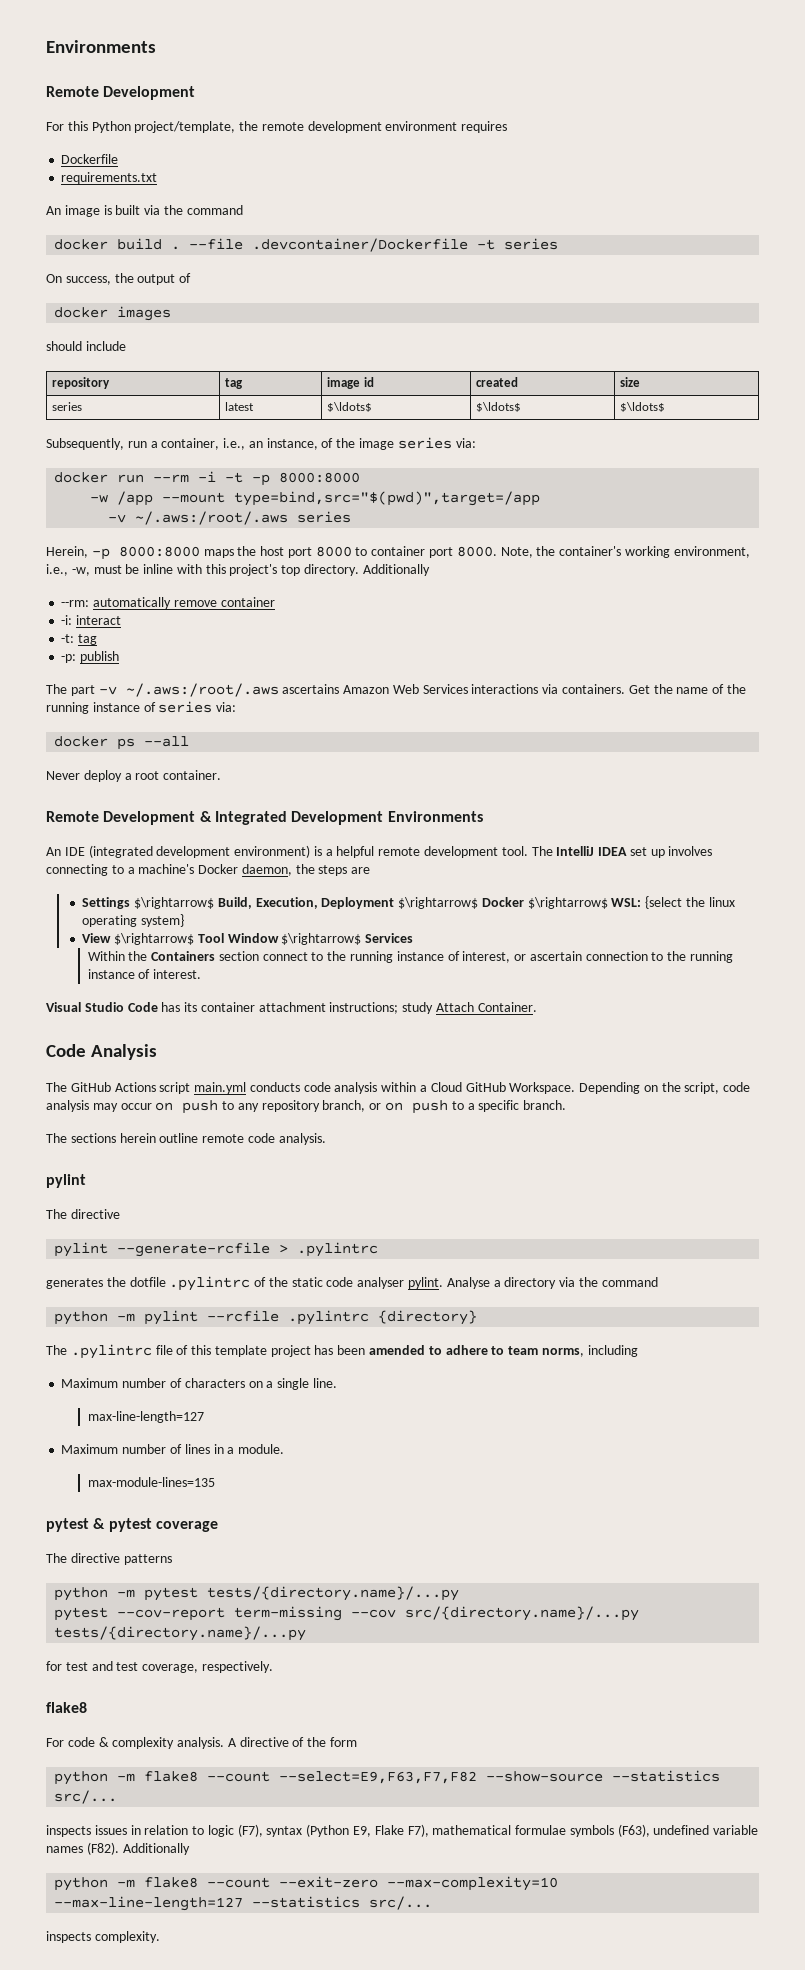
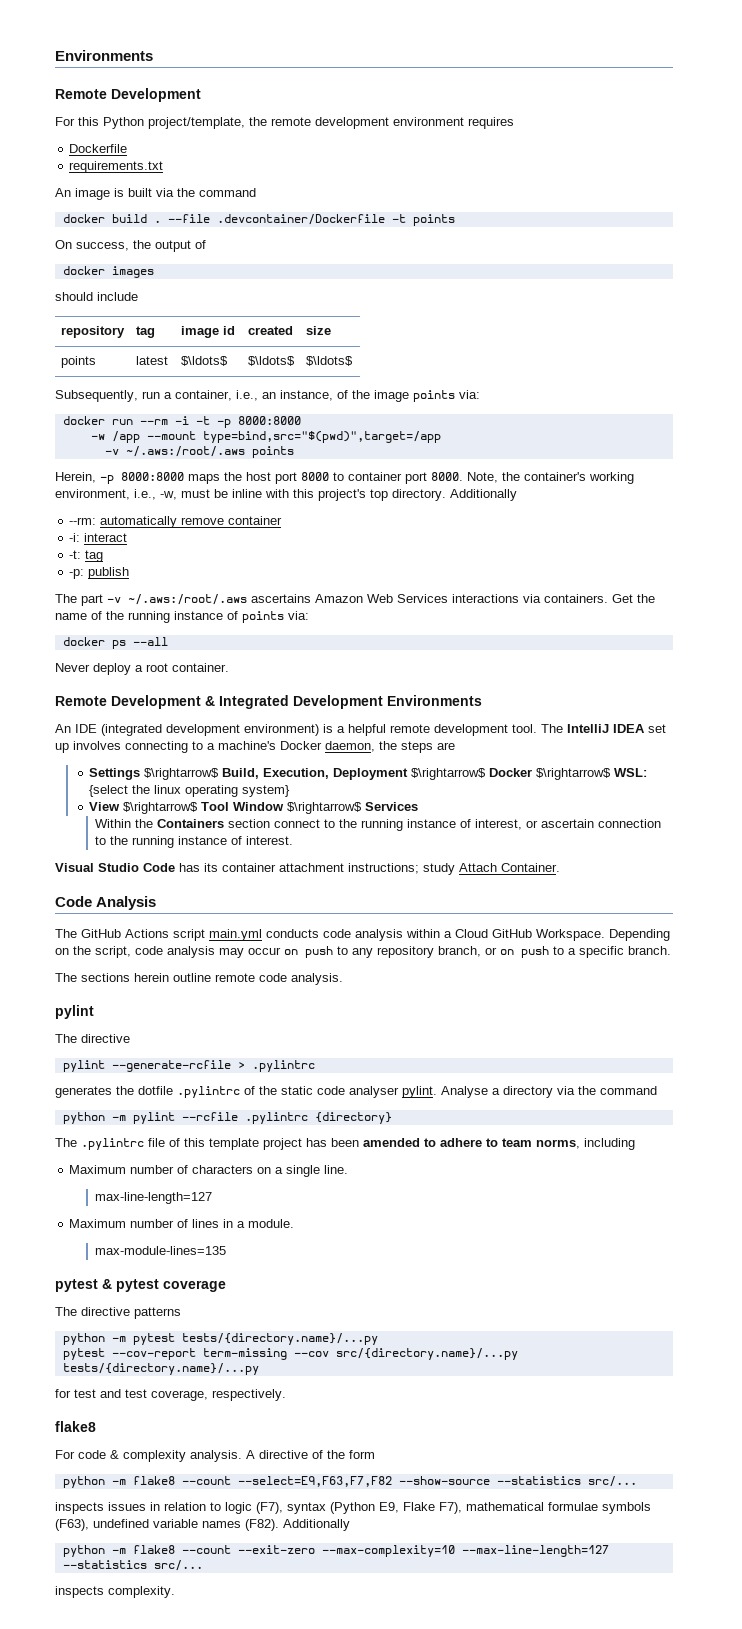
- --file .devcontainer/Dockerfile -t series
+ --file .devcontainer/Dockerfile -t points
- series | latest | $\ldots$ | $\ldots$ | $\ldots$
+ points | latest | $\ldots$ | $\ldots$ | $\ldots$
- Subsequently, run a container, i.e., an instance, of the image series via:
+ Subsequently, run a container, i.e., an instance, of the image points via:
- -v ~/.aws:/root/.aws series
+ -v ~/.aws:/root/.aws points
- Get the name of the running instance of series via:
+ Get the name of the running instance of points via:

